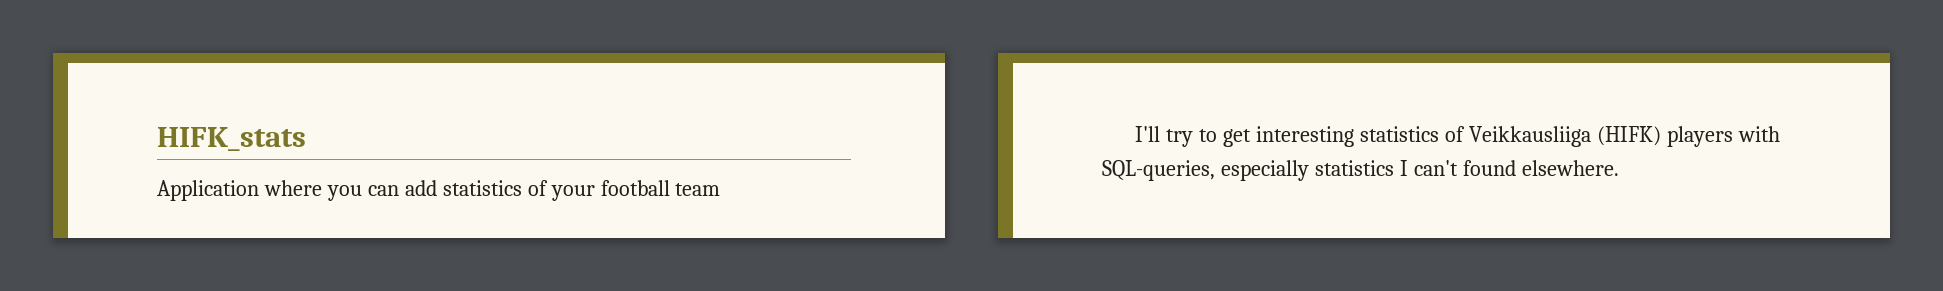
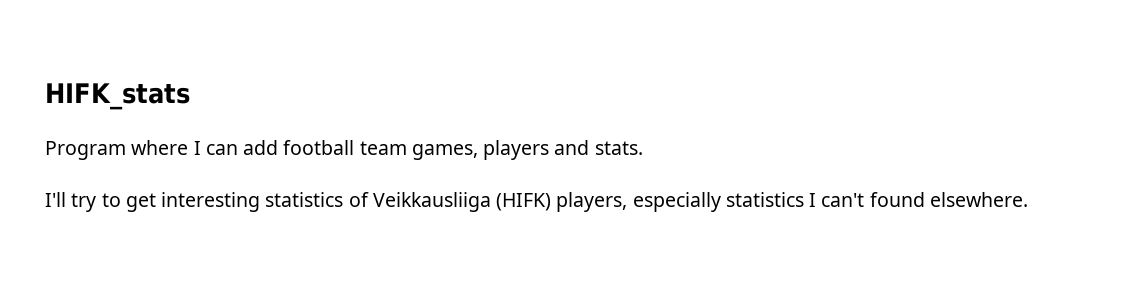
- Application where you can add statistics of your football team
+ Program where I can add football team games, players and stats.
- I'll try to get interesting statistics of Veikkausliiga (HIFK) players with SQL-queries, especially statistics I can't found elsewhere.
+ I'll try to get interesting statistics of Veikkausliiga (HIFK) players, especially statistics I can't found elsewhere.

